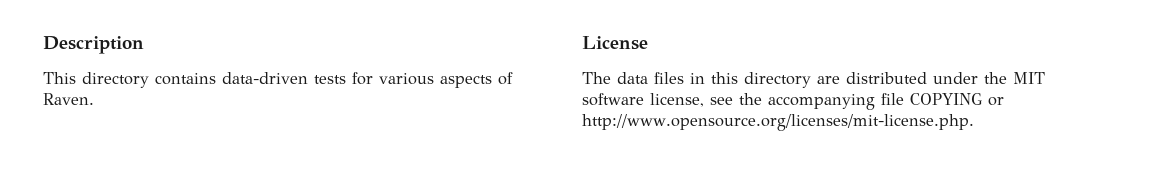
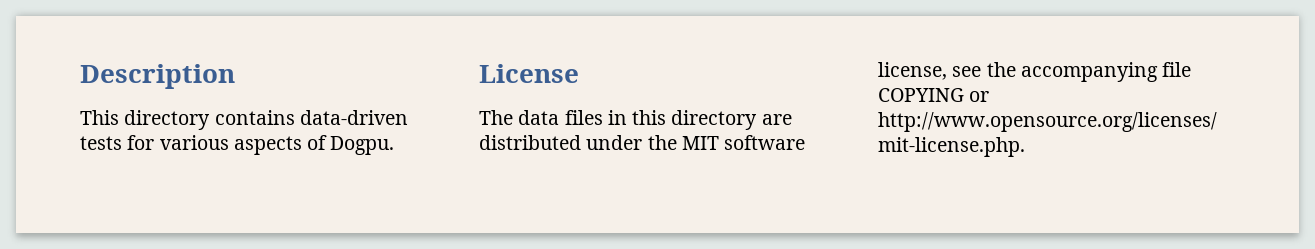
- This directory contains data-driven tests for various aspects of Raven.
+ This directory contains data-driven tests for various aspects of Dogpu.

